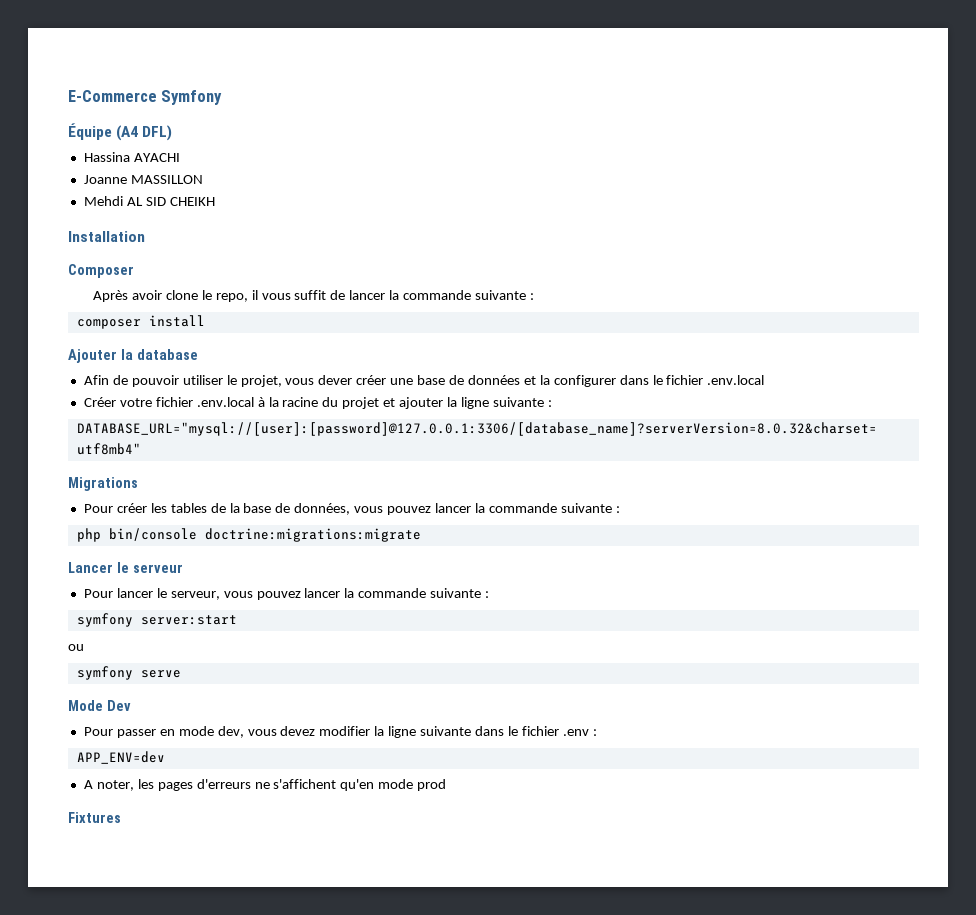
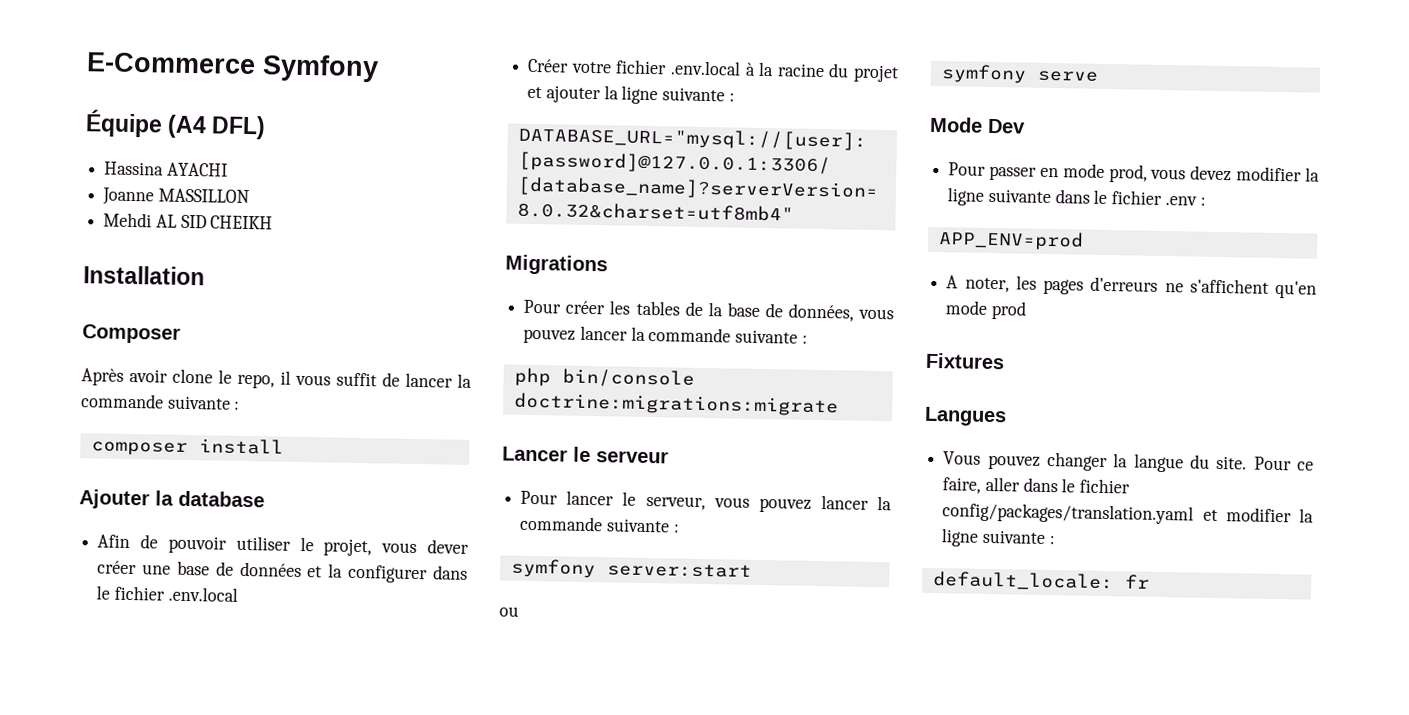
- Pour passer en mode dev, vous devez modifier la ligne suivante dans le fichier .env :
+ Pour passer en mode prod, vous devez modifier la ligne suivante dans le fichier .env :
- APP_ENV=dev
+ APP_ENV=prod
+ Langues
+ Vous pouvez changer la langue du site. Pour ce faire, aller dans le fichier config/packages/translation.yaml et modifier la ligne suivante :
+ default_locale: fr

